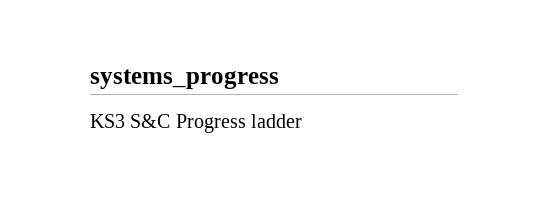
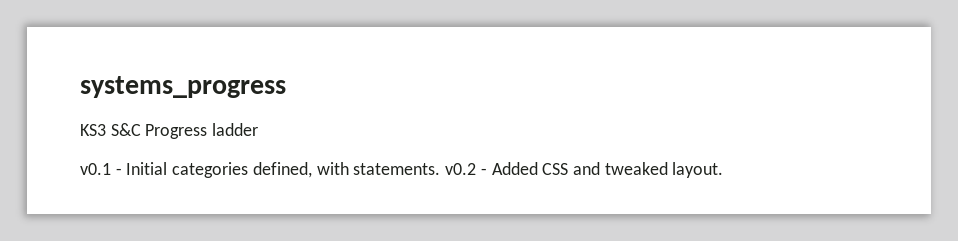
+ v0.1 - Initial categories defined, with statements. v0.2 - Added CSS and tweaked layout.

